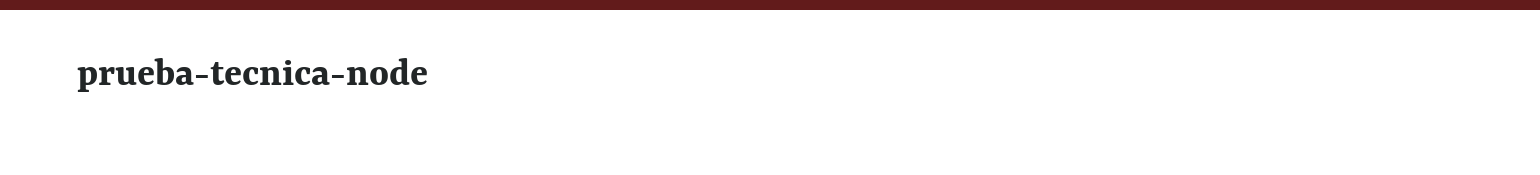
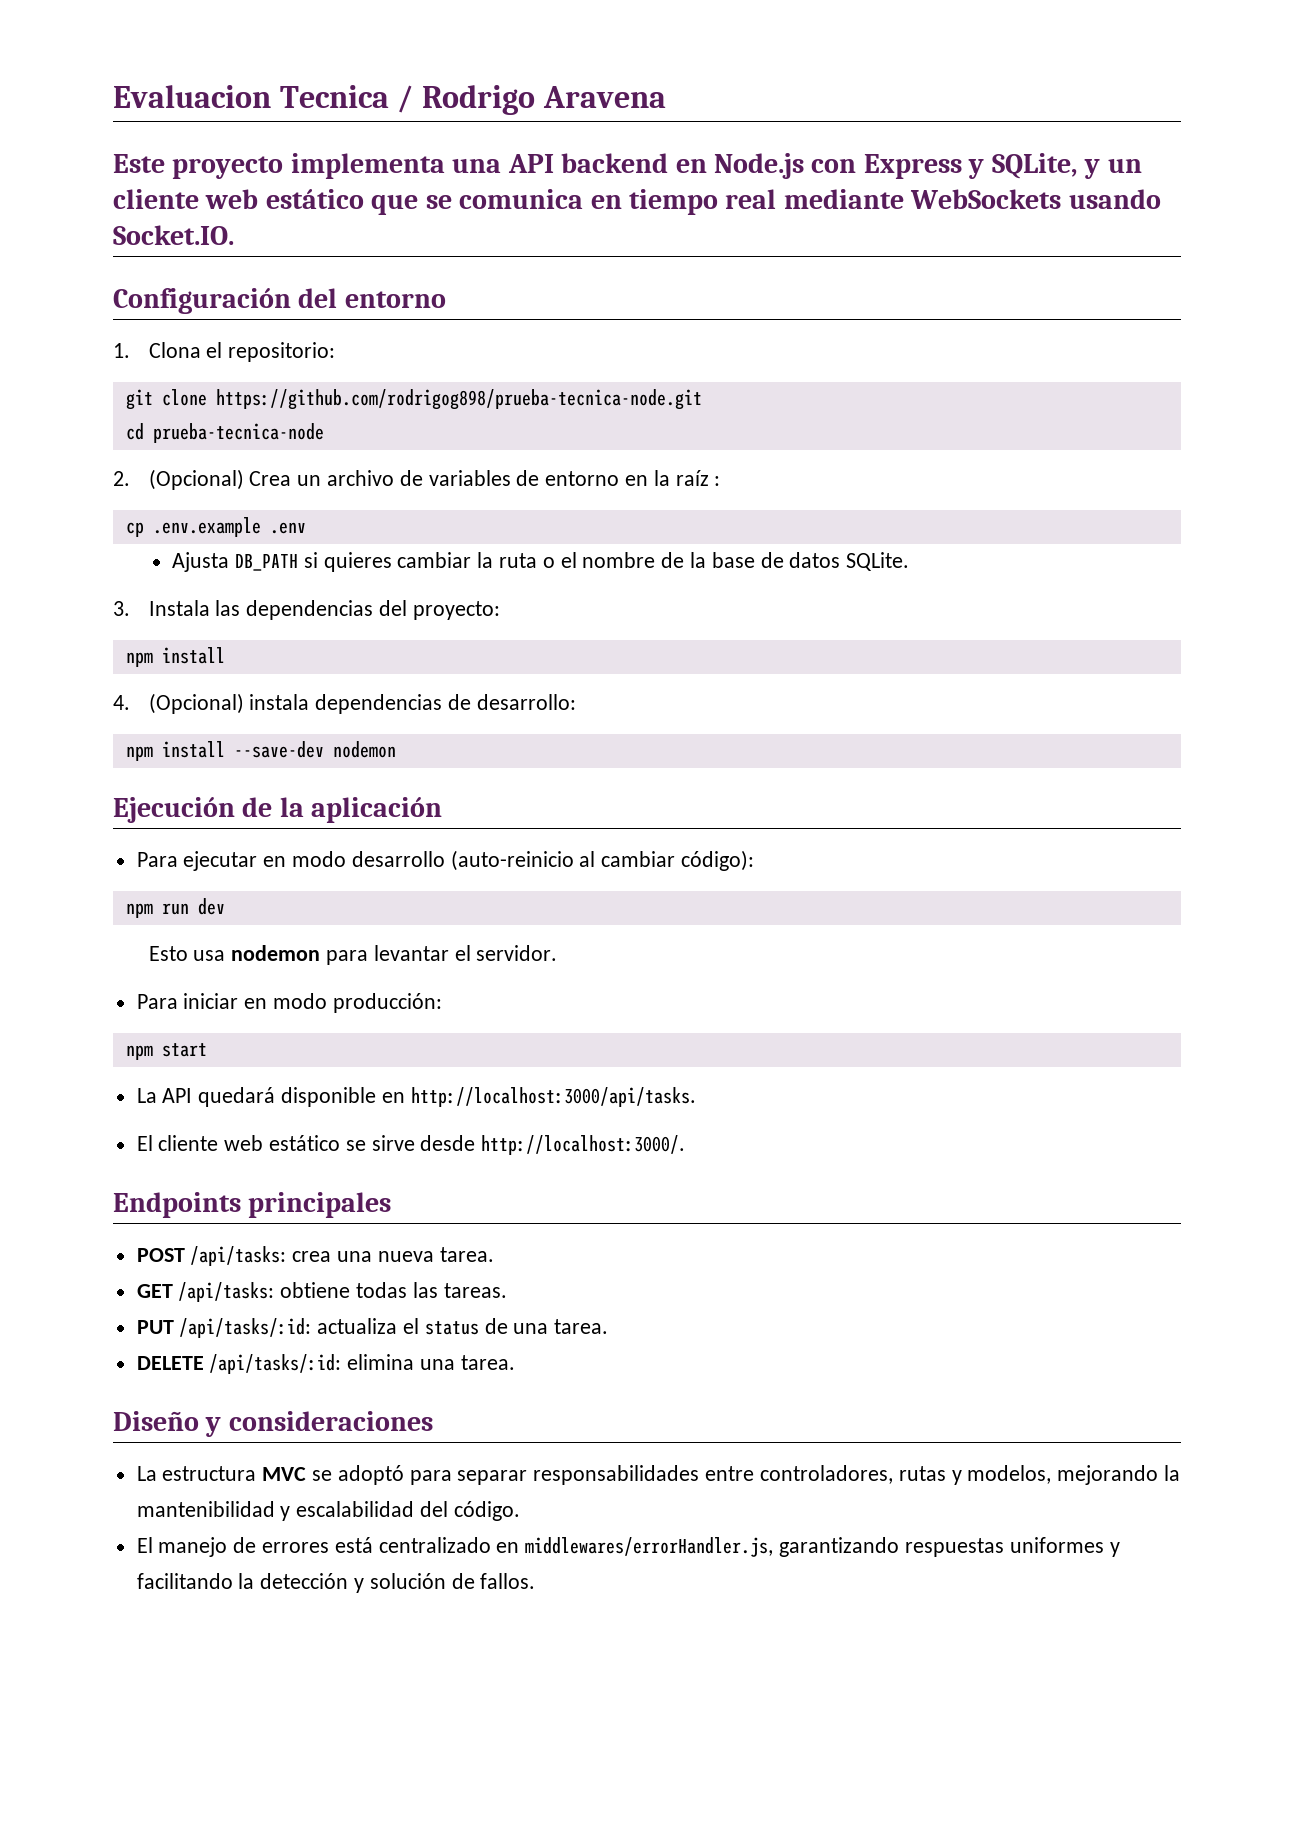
- prueba-tecnica-node
+ Evaluacion Tecnica / Rodrigo Aravena
+ Este proyecto implementa una API backend en Node.js con Express y SQLite, y un cliente web estático que se comunica en tiempo real mediante WebSockets usando Socket.IO.
+ Configuración del entorno
+ 1. Clona el repositorio:
+ git clone https://github.com/rodrigog898/prueba-tecnica-node.git
+ cd prueba-tecnica-node
+ 2. (Opcional) Crea un archivo de variables de entorno en la raíz :
+ cp .env.example .env
+ Ajusta DB_PATH si quieres cambiar la ruta o el nombre de la base de datos SQLite.
+ 3. Instala las dependencias del proyecto:
+ npm install
+ 4. (Opcional) instala dependencias de desarrollo:
+ npm install --save-dev nodemon
+ Ejecución de la aplicación
+ Para ejecutar en modo desarrollo (auto-reinicio al cambiar código):
+ npm run dev
+ Esto usa nodemon para levantar el servidor.
+ Para iniciar en modo producción:
+ npm start
+ La API quedará disponible en http://localhost:3000/api/tasks.
+ El cliente web estático se sirve desde http://localhost:3000/.
+ Endpoints principales
+ POST /api/tasks: crea una nueva tarea.
+ GET /api/tasks: obtiene todas las tareas.
+ PUT /api/tasks/:id: actualiza el status de una tarea.
+ DELETE /api/tasks/:id: elimina una tarea.
+ Diseño y consideraciones
+ La estructura MVC se adoptó para separar responsabilidades entre controladores, rutas y modelos, mejorando la mantenibilidad y escalabilidad del código.
+ El manejo de errores está centralizado en middlewares/errorHandler.js, garantizando respuestas uniformes y facilitando la detección y solución de fallos.

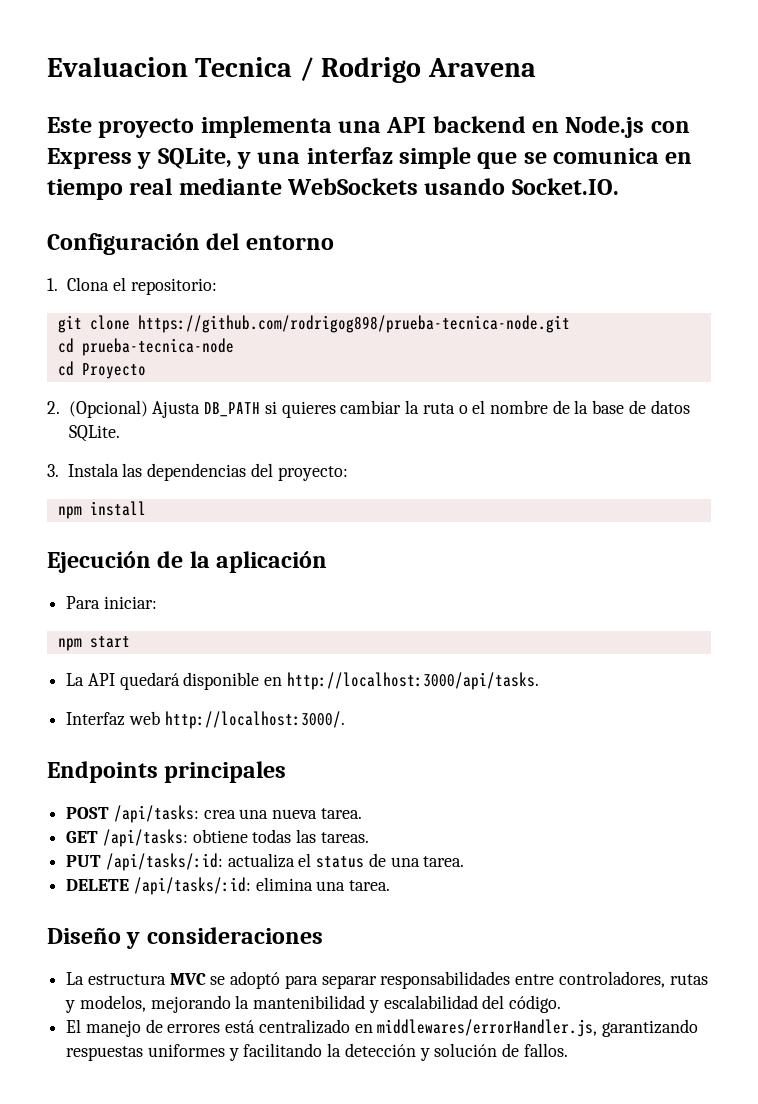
- Este proyecto implementa una API backend en Node.js con Express y SQLite, y un cliente web estático que se comunica en tiempo real mediante WebSockets usando Socket.IO.
+ Este proyecto implementa una API backend en Node.js con Express y SQLite, y una interfaz simple que se comunica en tiempo real mediante WebSockets usando Socket.IO.
+ cd Proyecto
- 2. (Opcional) Crea un archivo de variables de entorno en la raíz :
- cp .env.example .env
- Ajusta DB_PATH si quieres cambiar la ruta o el nombre de la base de datos SQLite.
+ 2. (Opcional) Ajusta DB_PATH si quieres cambiar la ruta o el nombre de la base de datos SQLite.
- 4. (Opcional) instala dependencias de desarrollo:
- npm install --save-dev nodemon
- Para ejecutar en modo desarrollo (auto-reinicio al cambiar código):
- npm run dev
- Esto usa nodemon para levantar el servidor.
- Para iniciar en modo producción:
+ Para iniciar:
- El cliente web estático se sirve desde http://localhost:3000/.
+ Interfaz web http://localhost:3000/.

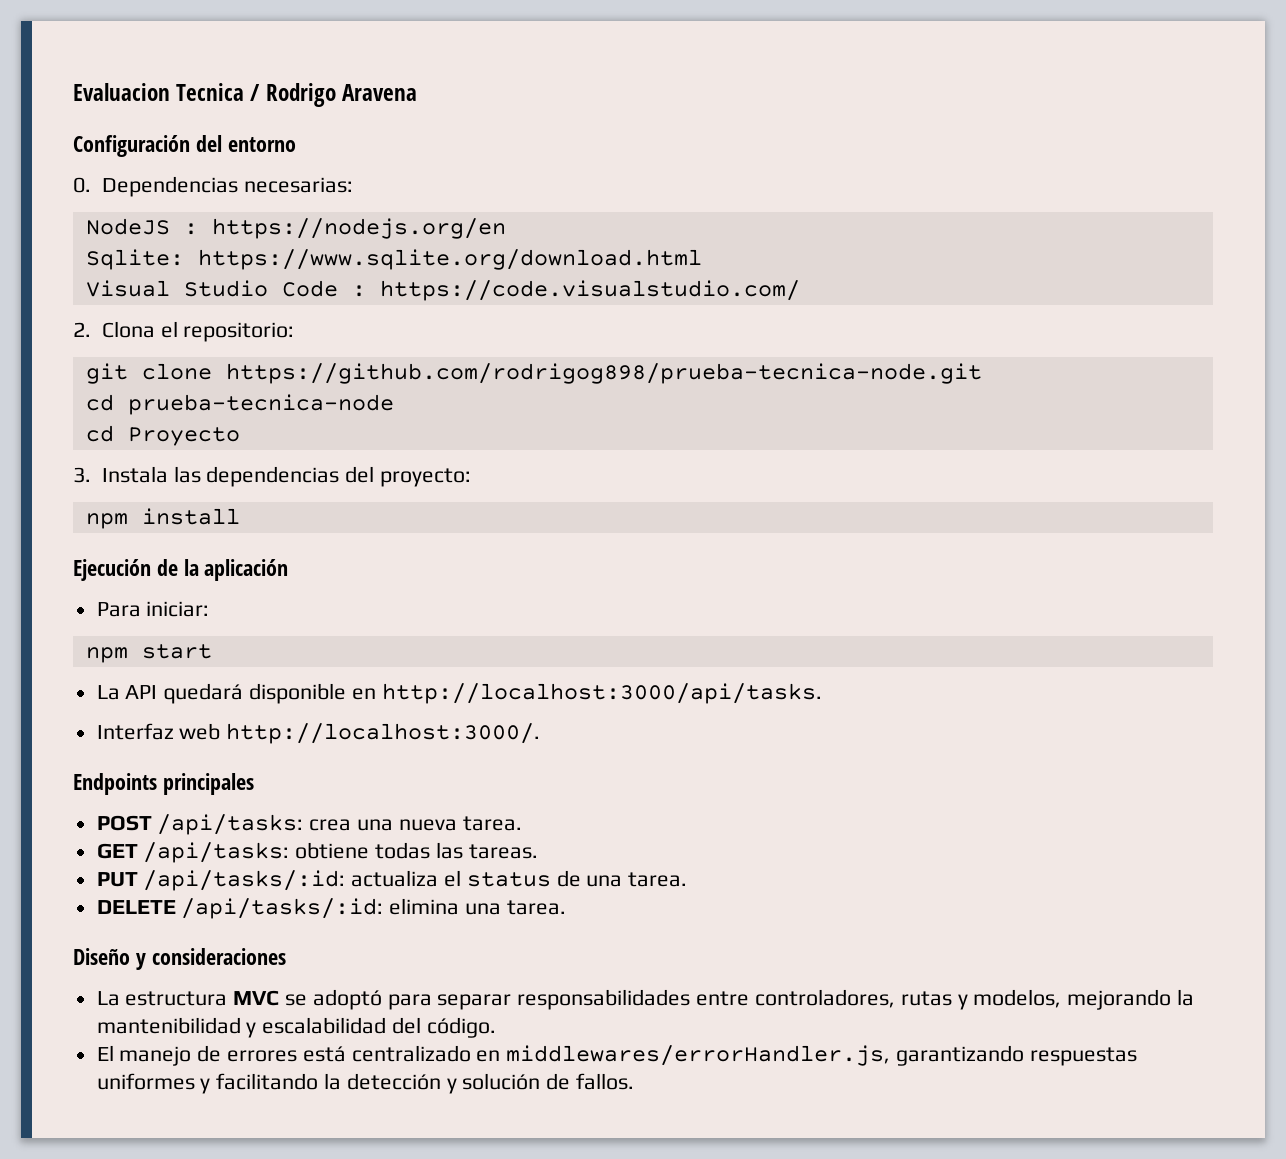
- Este proyecto implementa una API backend en Node.js con Express y SQLite, y una interfaz simple que se comunica en tiempo real mediante WebSockets usando Socket.IO.
  Configuración del entorno
- 1. Clona el repositorio:
+ 0. Dependencias necesarias:
+ NodeJS : https://nodejs.org/en
+ Sqlite: https://www.sqlite.org/download.html
+ Visual Studio Code : https://code.visualstudio.com/
+ 2. Clona el repositorio:
- 2. (Opcional) Ajusta DB_PATH si quieres cambiar la ruta o el nombre de la base de datos SQLite.

